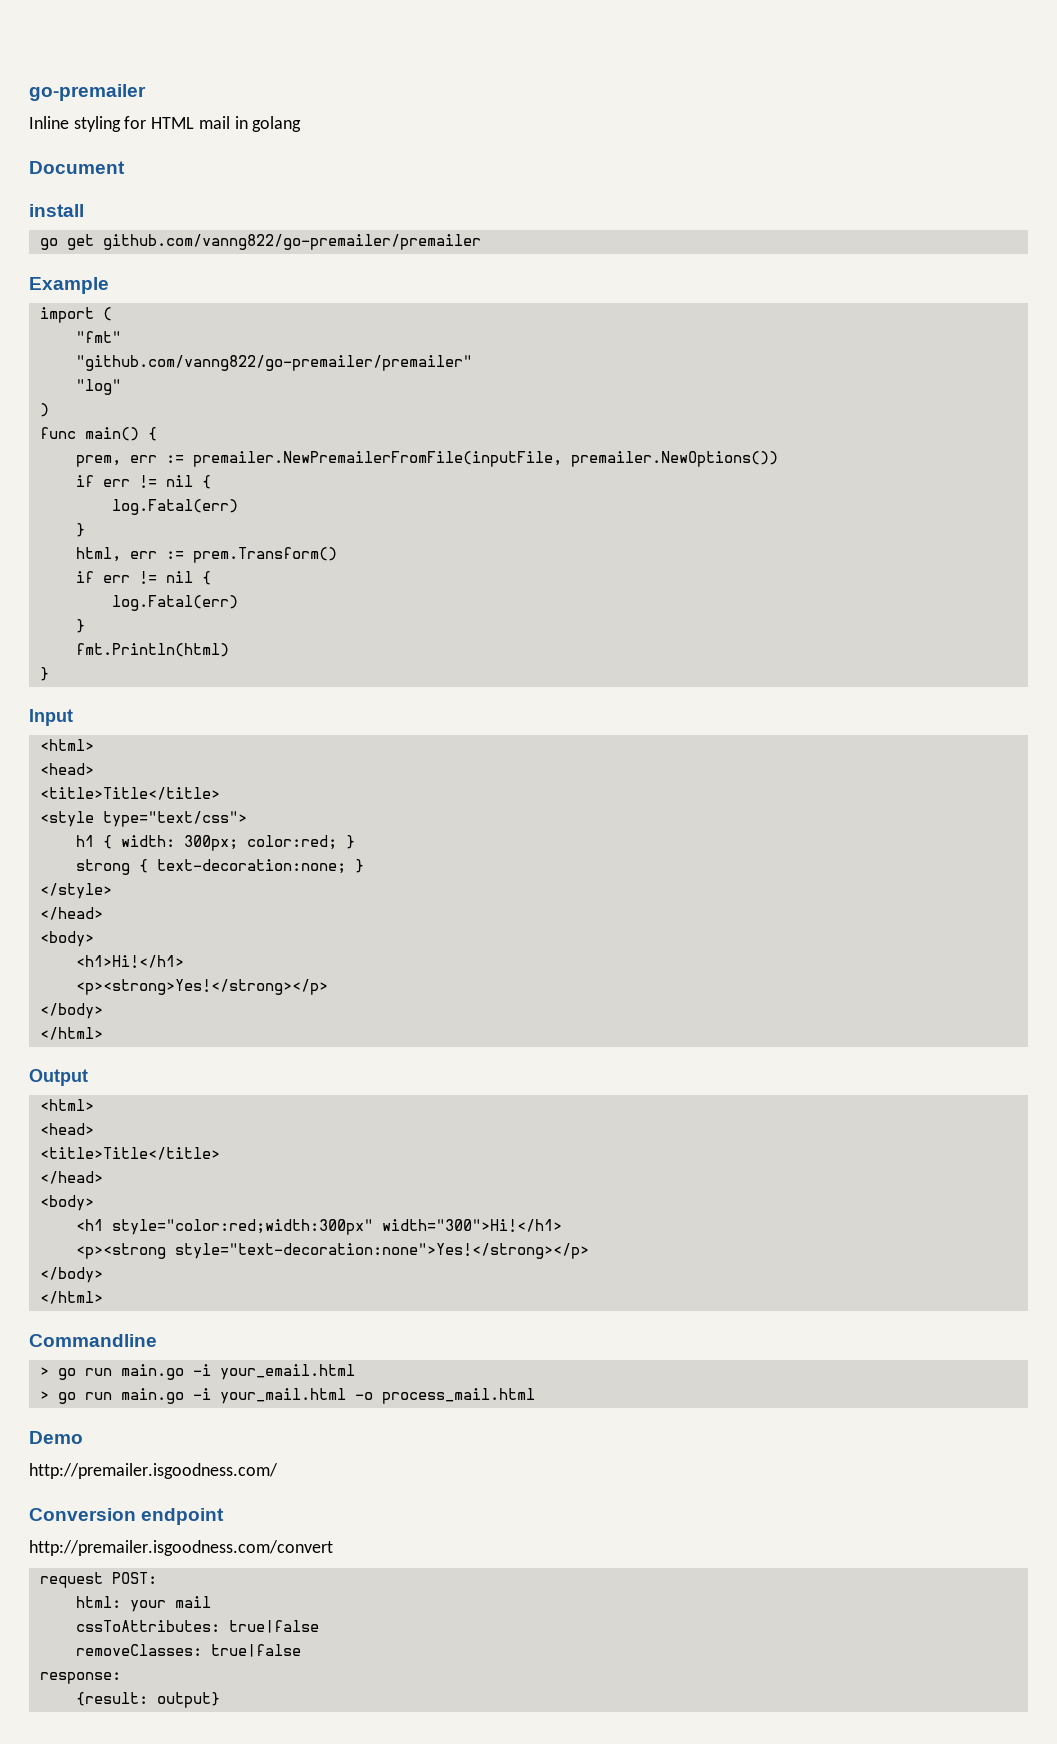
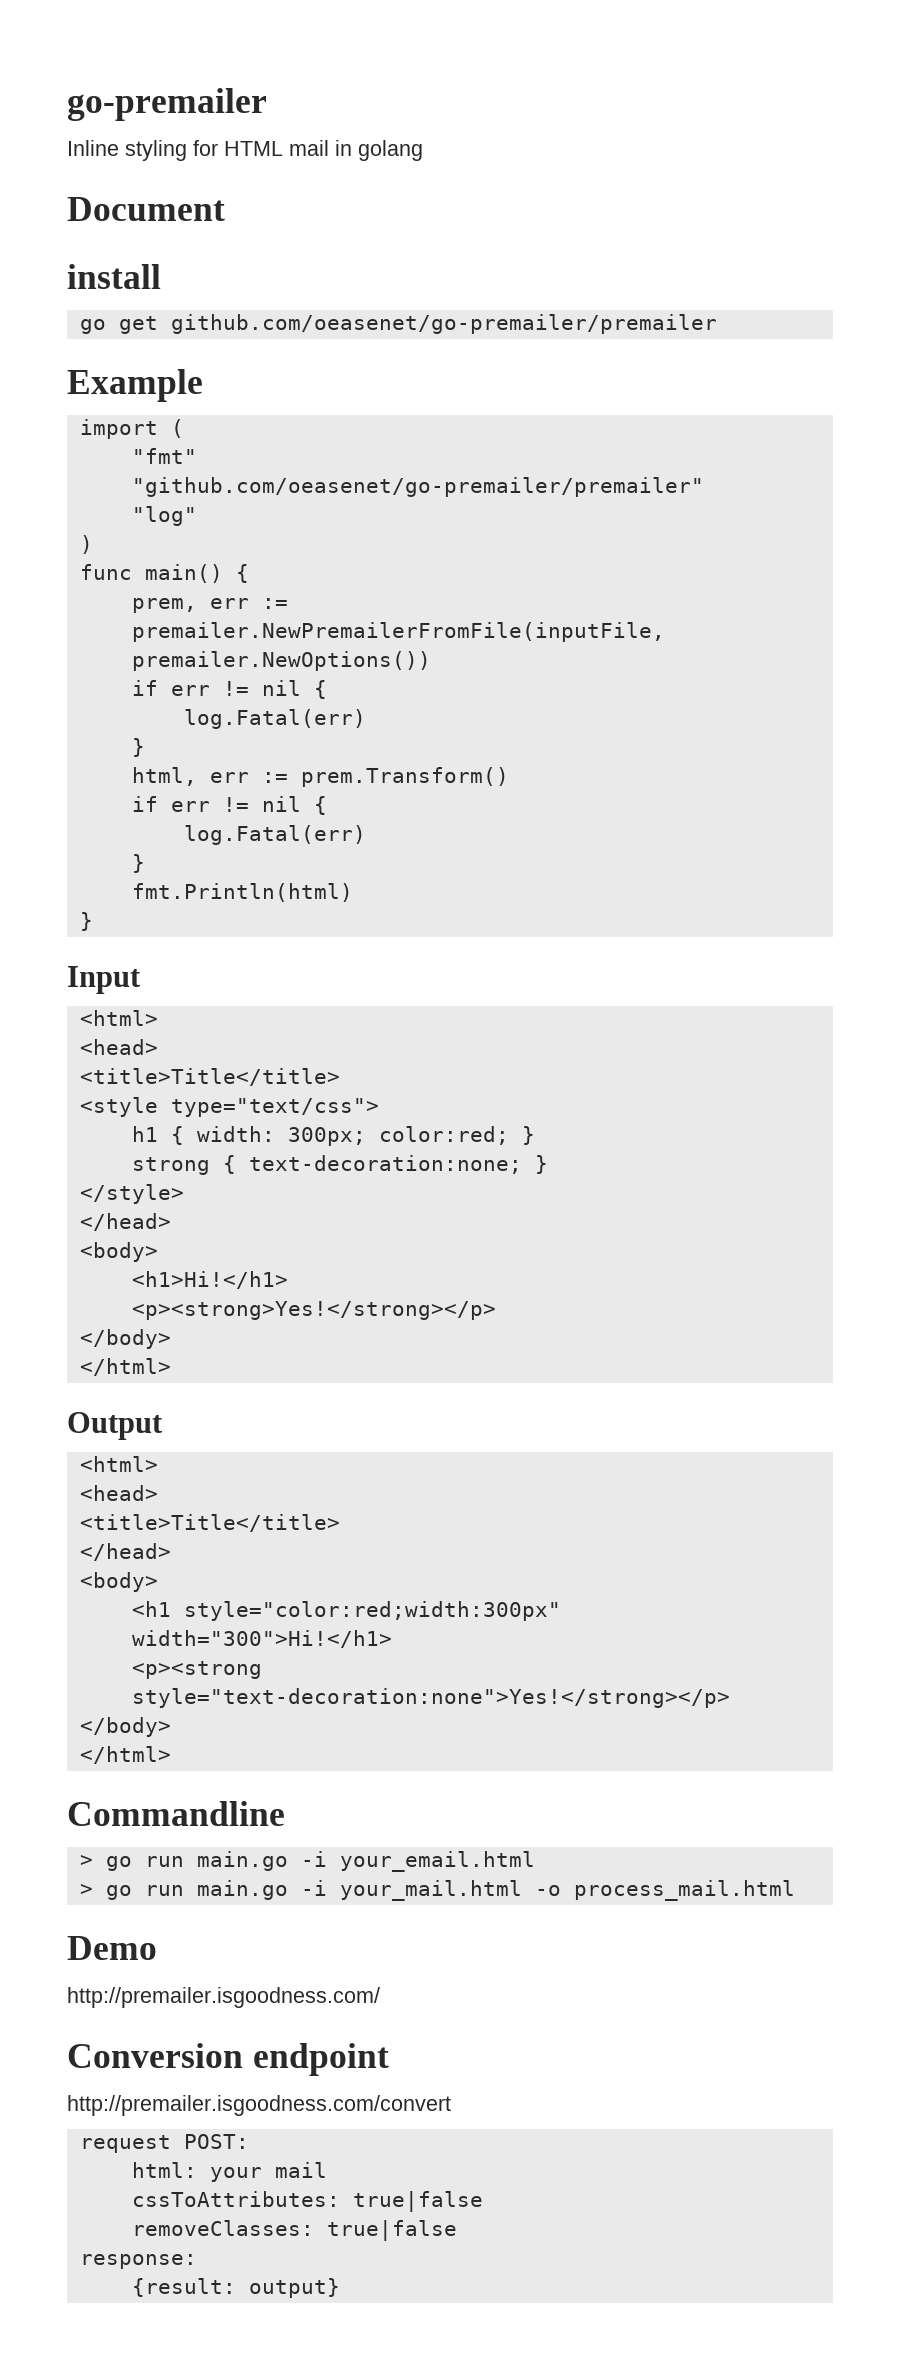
- go get github.com/vanng822/go-premailer/premailer
+ go get github.com/oeasenet/go-premailer/premailer
- "github.com/vanng822/go-premailer/premailer"
+ "github.com/oeasenet/go-premailer/premailer"

